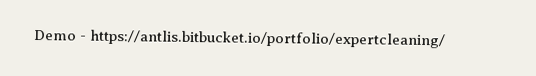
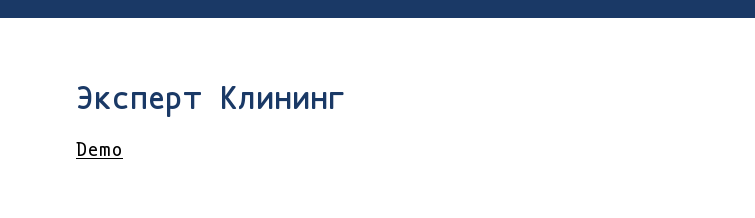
- Demo - https://antlis.bitbucket.io/portfolio/expertcleaning/
+ Эксперт Клининг
+ Demo

